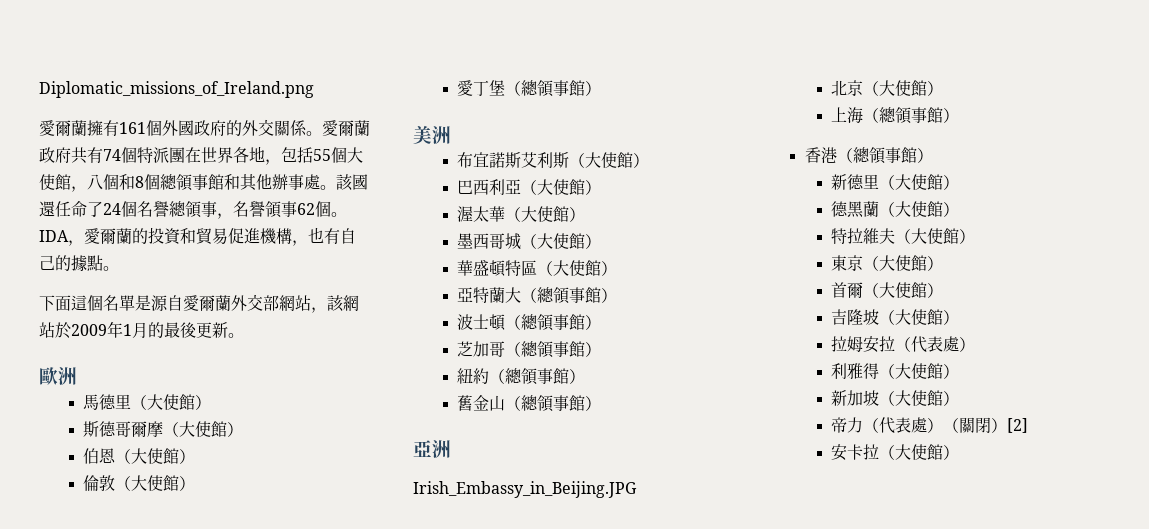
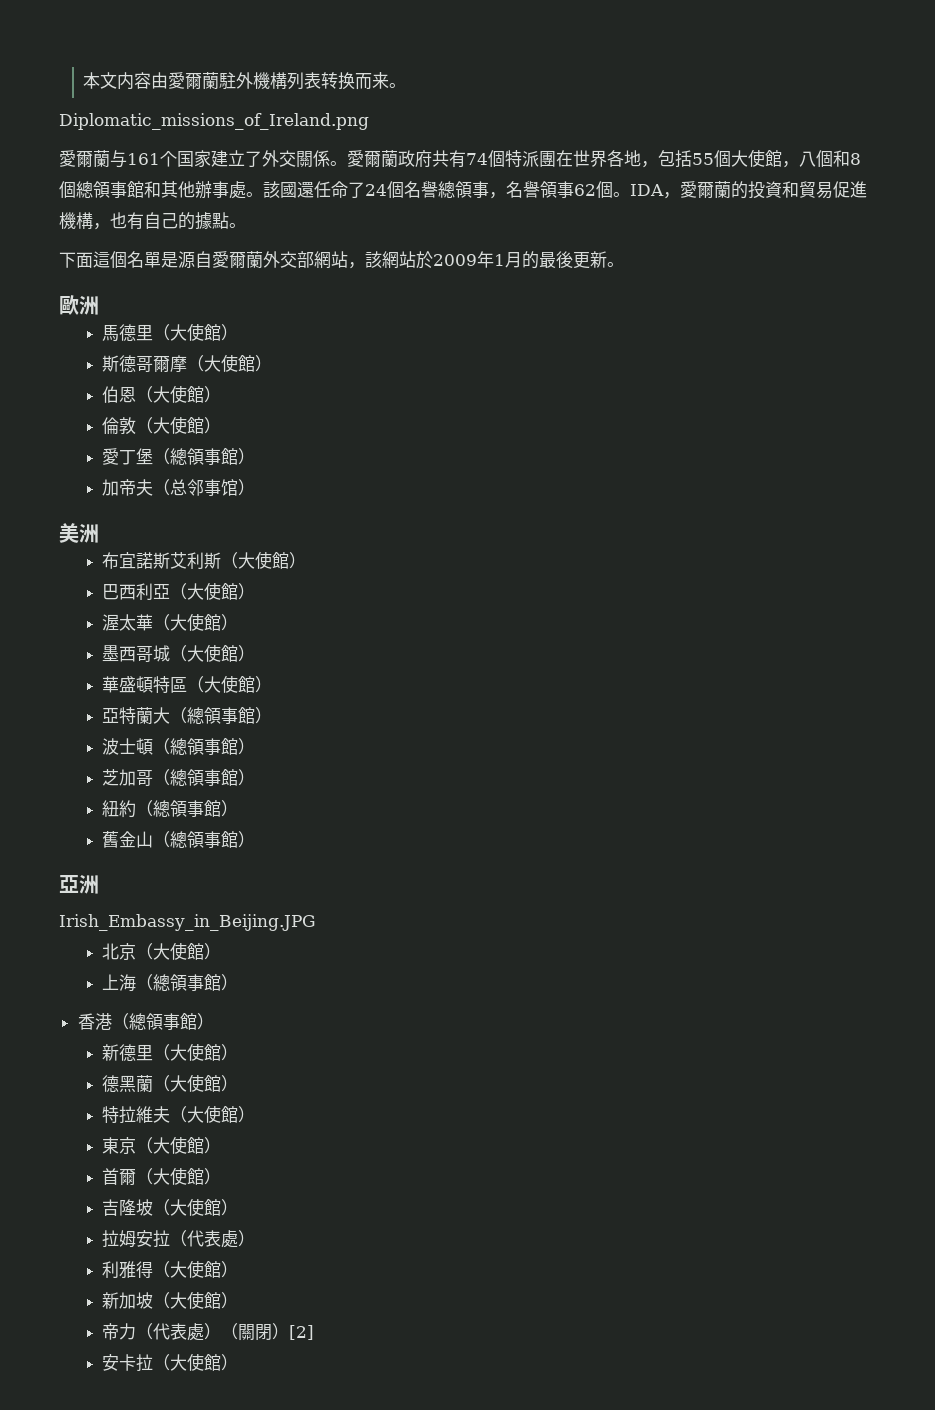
+ 本文内容由愛爾蘭駐外機構列表转换而来。
  Diplomatic_missions_of_Ireland.png
- 愛爾蘭擁有161個外國政府的外交關係。
+ 愛爾蘭与161个国家建立了外交關係。
+ 加帝夫（总邻事馆）

